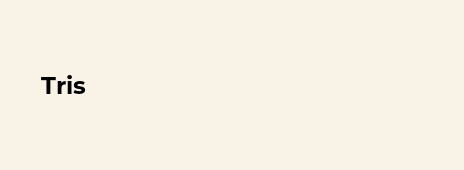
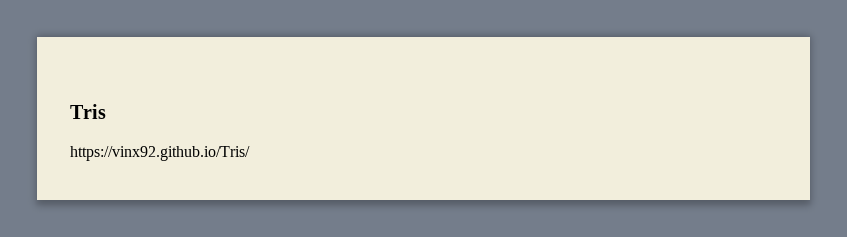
+ https://vinx92.github.io/Tris/

